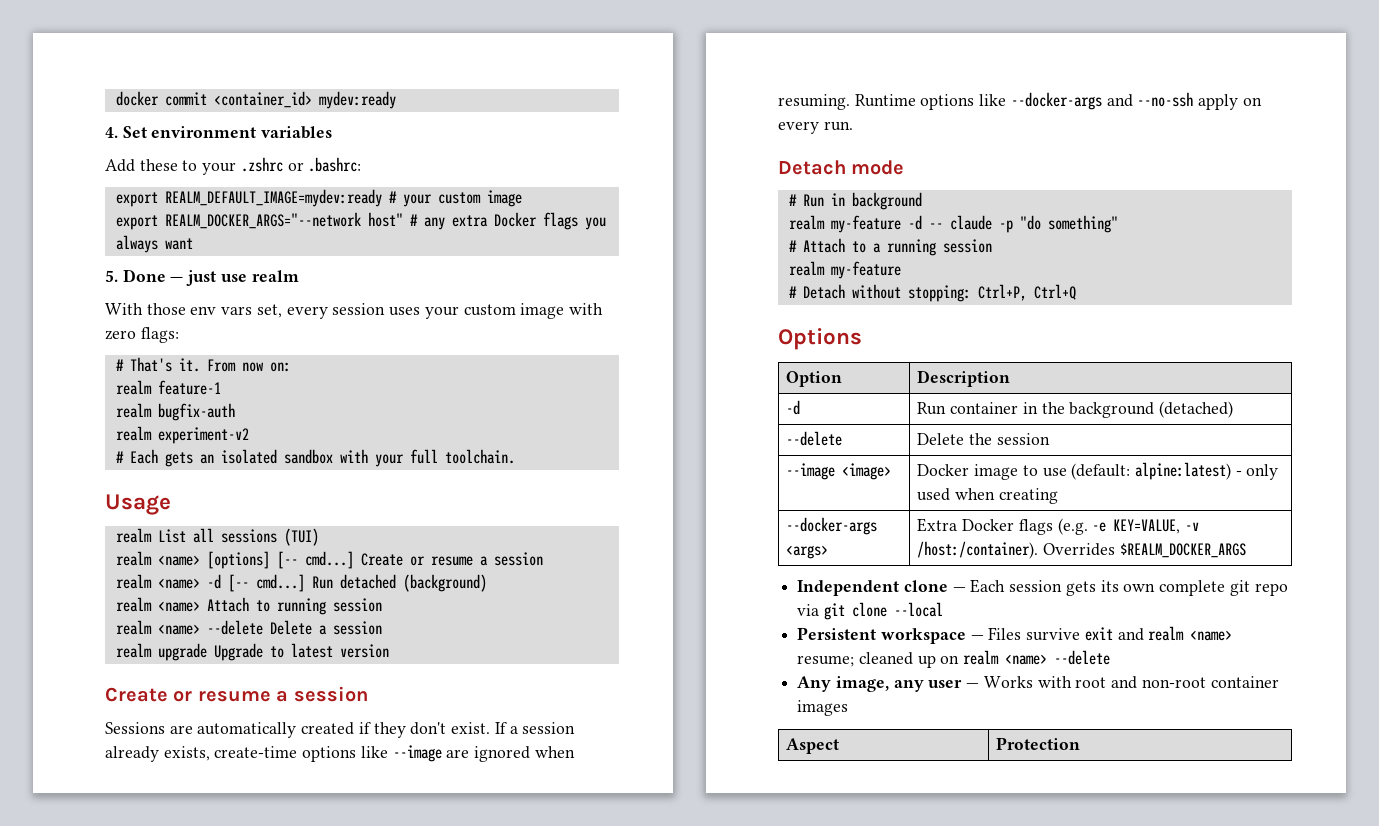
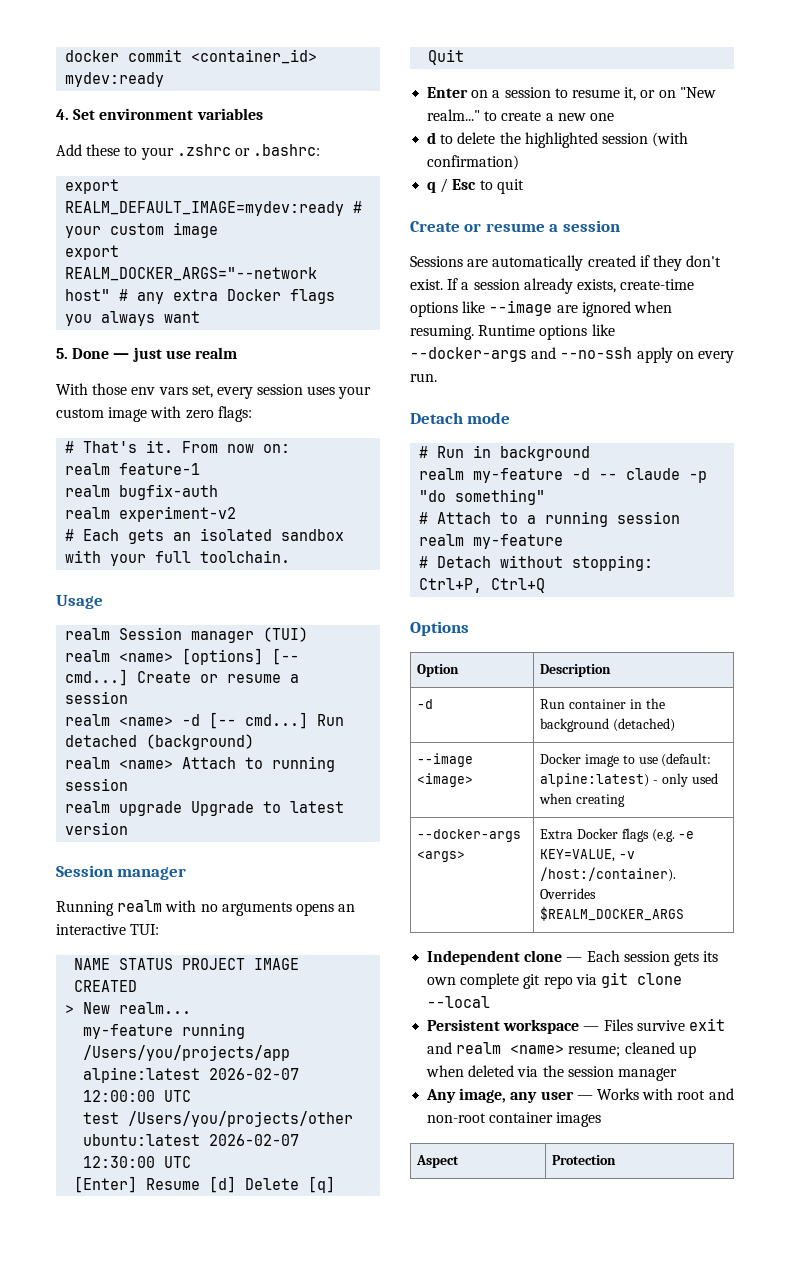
- realm List all sessions (TUI)
+ realm Session manager (TUI)
- realm <name> --delete Delete a session
  realm upgrade Upgrade to latest version
+ Session manager
+ Running realm with no arguments opens an interactive TUI:
+ NAME STATUS PROJECT IMAGE CREATED
+ > New realm...
+ my-feature running /Users/you/projects/app alpine:latest 2026-02-07 12:00:00 UTC
+ test /Users/you/projects/other ubuntu:latest 2026-02-07 12:30:00 UTC
+ [Enter] Resume [d] Delete [q] Quit
+ Enter on a session to resume it, or on "New realm..." to create a new one
+ d to delete the highlighted session (with confirmation)
+ q / Esc to quit
- --delete | Delete the session
- Persistent workspace — Files survive exit and realm <name> resume; cleaned up on realm <name> --delete
+ Persistent workspace — Files survive exit and realm <name> resume; cleaned up when deleted via the session manager

